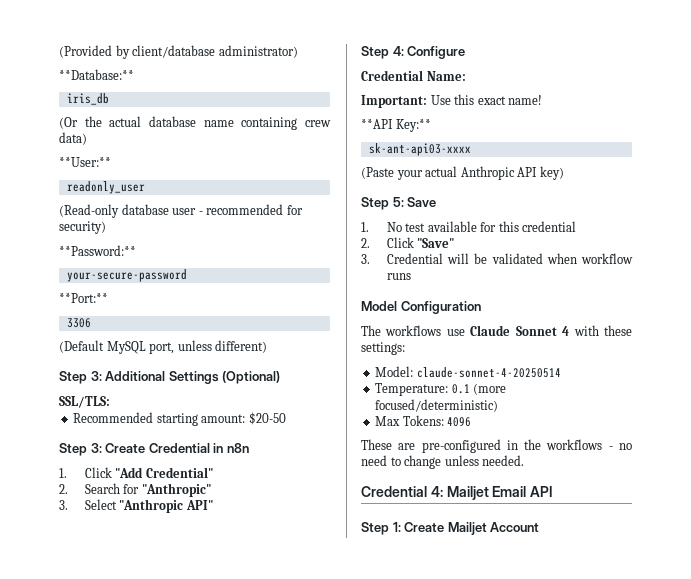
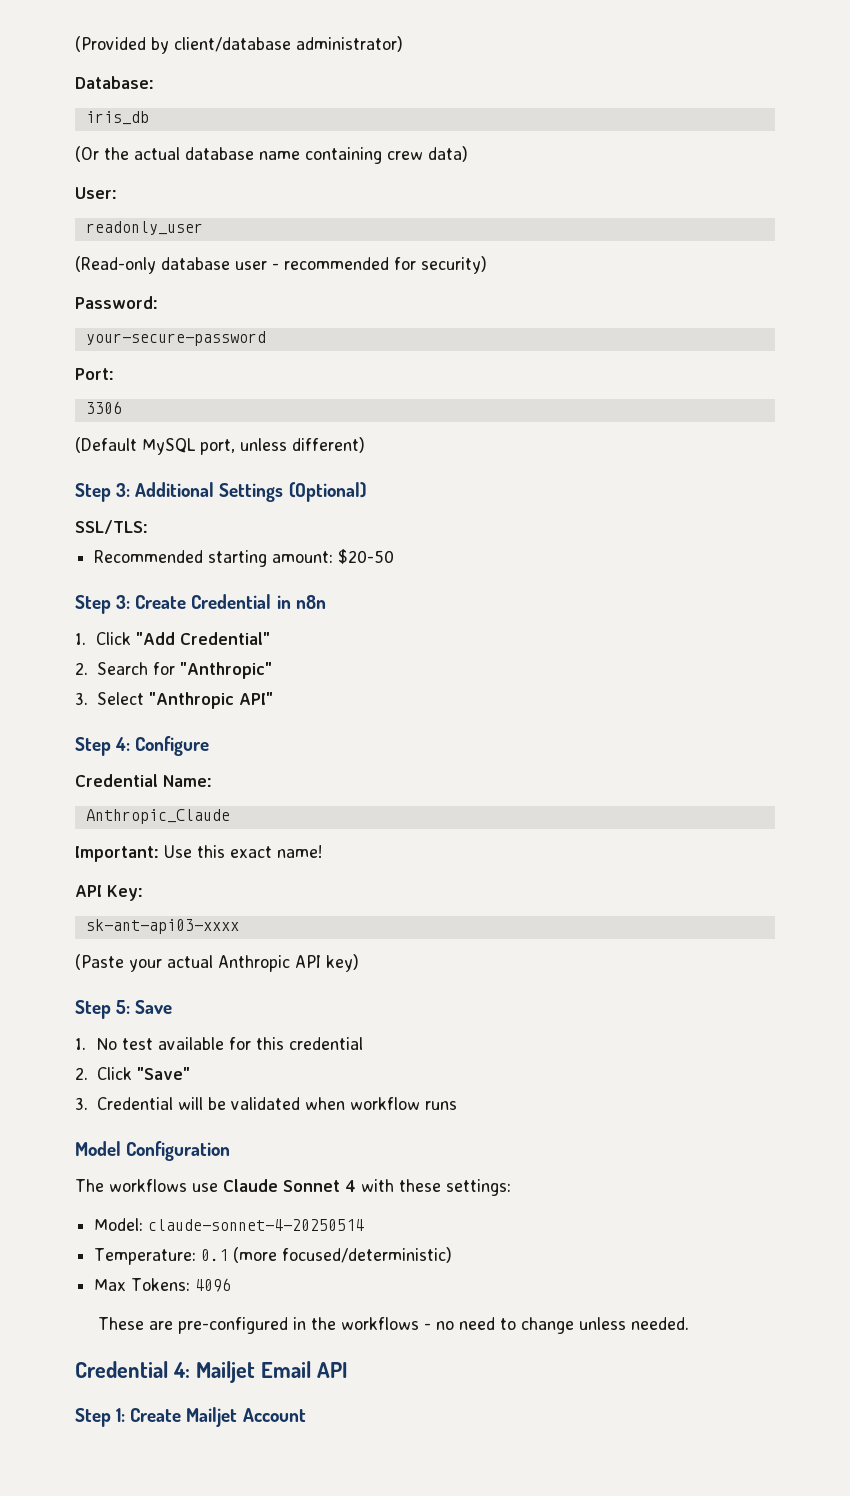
- **Database:**
+ Database:
- **User:**
+ User:
- **Password:**
+ Password:
- **Port:**
+ Port:
+ Anthropic_Claude
- **API Key:**
+ API Key:

